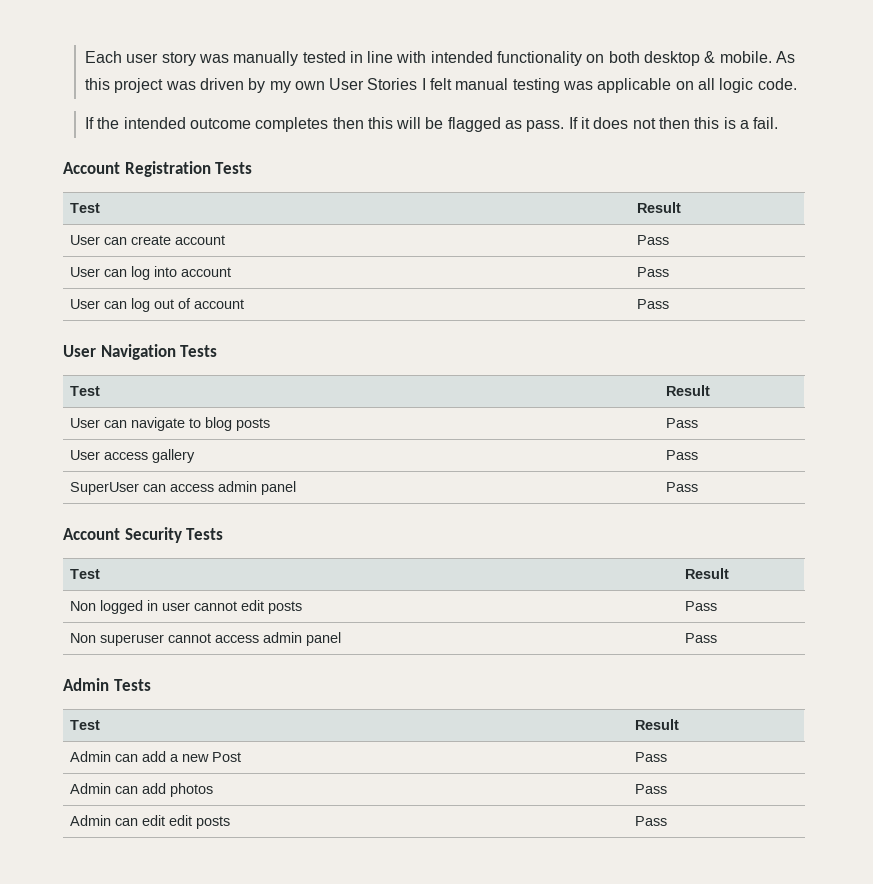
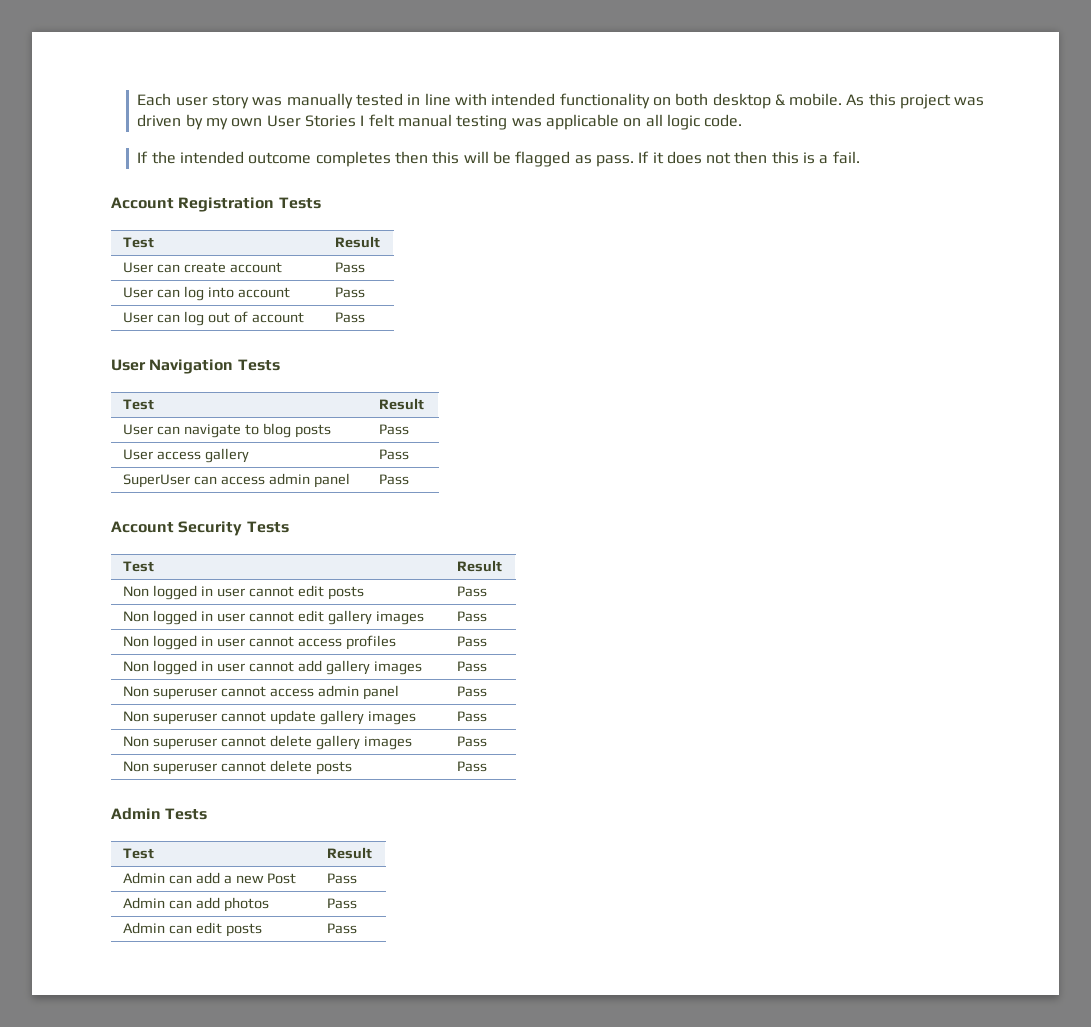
+ Non logged in user cannot edit gallery images | Pass
+ Non logged in user cannot access profiles | Pass
+ Non logged in user cannot add gallery images | Pass
+ Non superuser cannot update gallery images | Pass
+ Non superuser cannot delete gallery images | Pass
+ Non superuser cannot delete posts | Pass
- Admin can edit edit posts | Pass
+ Admin can edit posts | Pass

